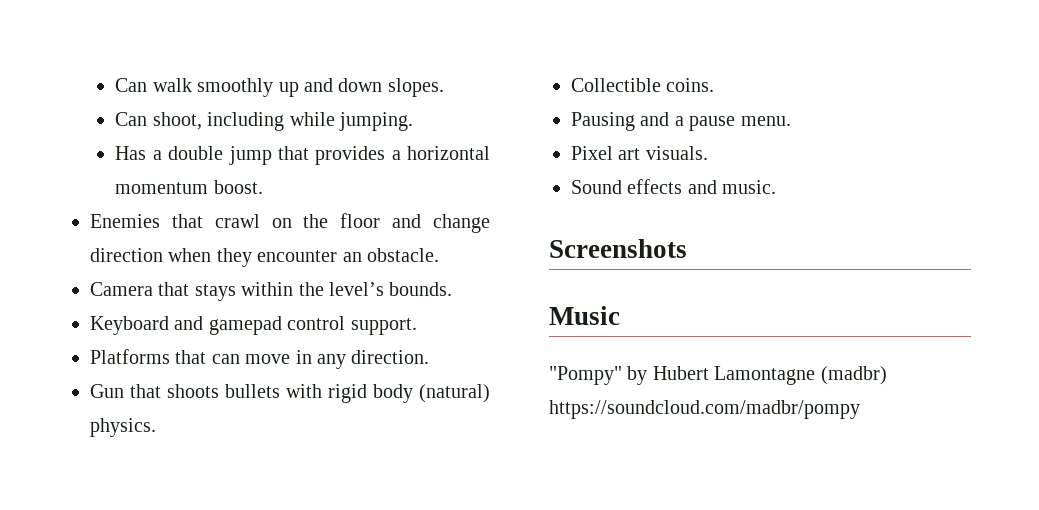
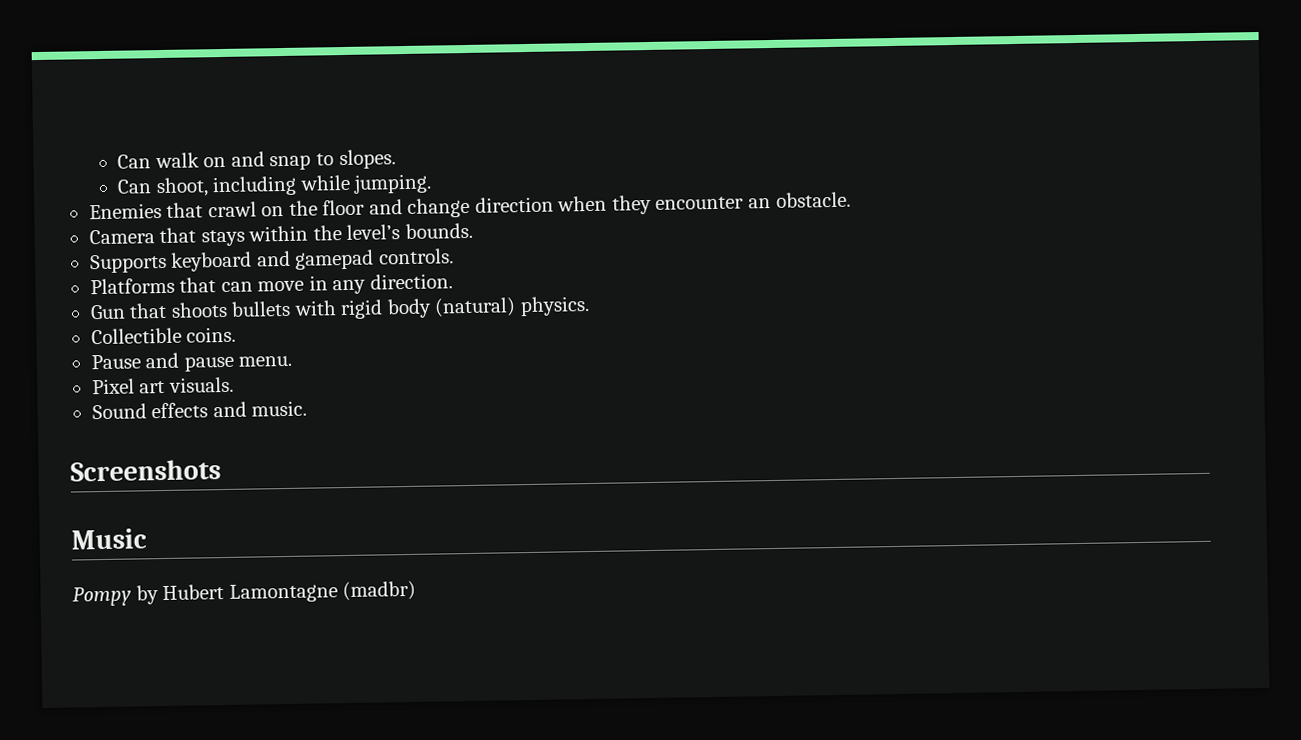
- Can walk smoothly up and down slopes.
+ Can walk on and snap to slopes.
- Has a double jump that provides a horizontal momentum boost.
- Keyboard and gamepad control support.
+ Supports keyboard and gamepad controls.
- Pausing and a pause menu.
+ Pause and pause menu.
- "Pompy" by Hubert Lamontagne (madbr) https://soundcloud.com/madbr/pompy
+ Pompy by Hubert Lamontagne (madbr)

